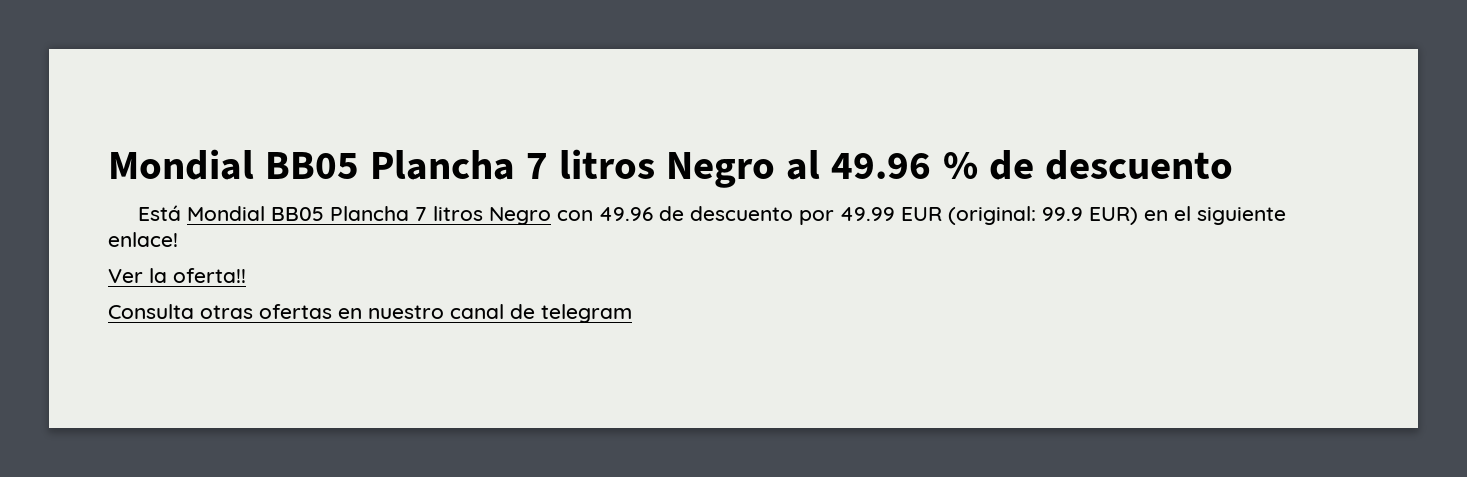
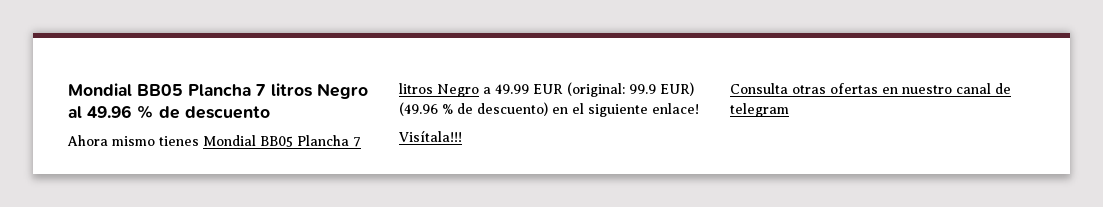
- Está Mondial BB05 Plancha 7 litros Negro con 49.96 de descuento por 49.99 EUR (original: 99.9 EUR) en el siguiente enlace!
+ Ahora mismo tienes Mondial BB05 Plancha 7 litros Negro a 49.99 EUR (original: 99.9 EUR) (49.96 % de descuento) en el siguiente enlace!
- Ver la oferta!!
+ Visítala!!!

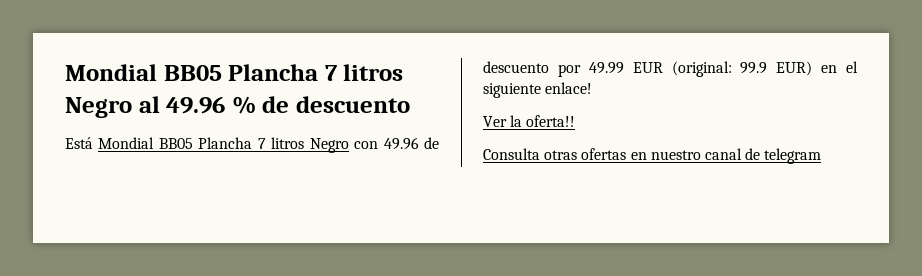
- Ahora mismo tienes Mondial BB05 Plancha 7 litros Negro a 49.99 EUR (original: 99.9 EUR) (49.96 % de descuento) en el siguiente enlace!
+ Está Mondial BB05 Plancha 7 litros Negro con 49.96 de descuento por 49.99 EUR (original: 99.9 EUR) en el siguiente enlace!
- Visítala!!!
+ Ver la oferta!!

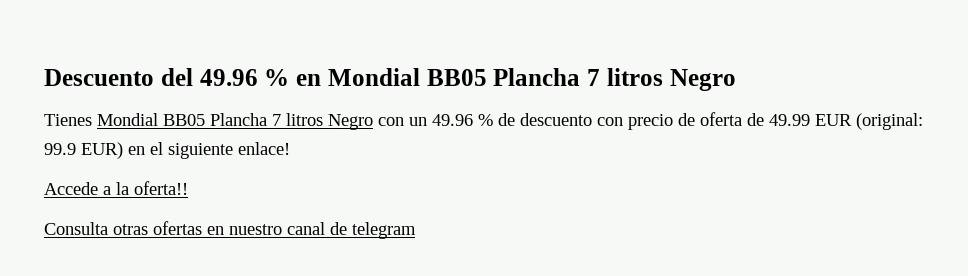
- Mondial BB05 Plancha 7 litros Negro al 49.96 % de descuento
- Está Mondial BB05 Plancha 7 litros Negro con 49.96 de descuento por 49.99 EUR (original: 99.9 EUR) en el siguiente enlace!
+ Descuento del 49.96 % en Mondial BB05 Plancha 7 litros Negro
+ Tienes Mondial BB05 Plancha 7 litros Negro con un 49.96 % de descuento con precio de oferta de 49.99 EUR (original: 99.9 EUR) en el siguiente enlace!
- Ver la oferta!!
+ Accede a la oferta!!

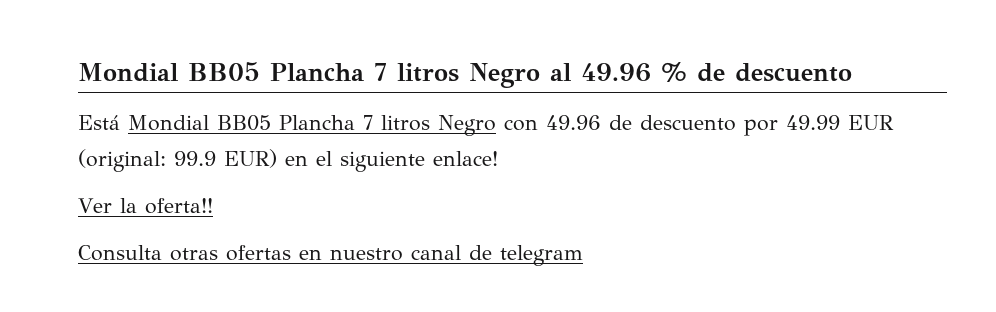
- Descuento del 49.96 % en Mondial BB05 Plancha 7 litros Negro
- Tienes Mondial BB05 Plancha 7 litros Negro con un 49.96 % de descuento con precio de oferta de 49.99 EUR (original: 99.9 EUR) en el siguiente enlace!
+ Mondial BB05 Plancha 7 litros Negro al 49.96 % de descuento
+ Está Mondial BB05 Plancha 7 litros Negro con 49.96 de descuento por 49.99 EUR (original: 99.9 EUR) en el siguiente enlace!
- Accede a la oferta!!
+ Ver la oferta!!

